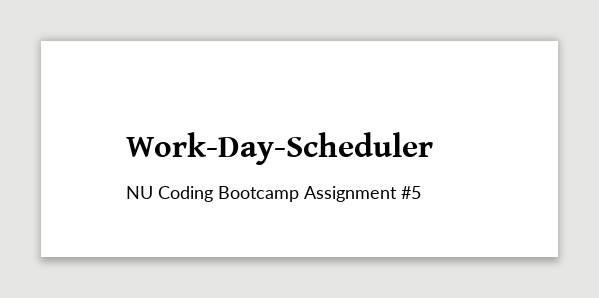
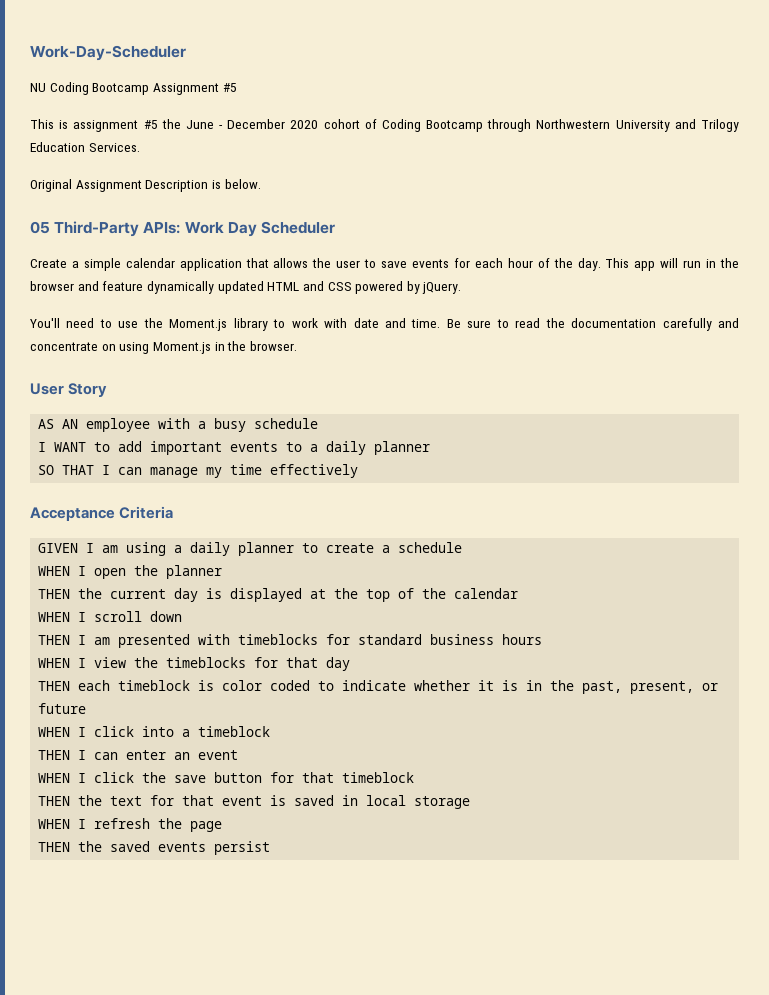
+ This is assignment #5 the June - December 2020 cohort of Coding Bootcamp through Northwestern University and Trilogy Education Services.
+ Original Assignment Description is below.
+ 05 Third-Party APIs: Work Day Scheduler
+ Create a simple calendar application that allows the user to save events for each hour of the day. This app will run in the browser and feature dynamically updated HTML and CSS powered by jQuery.
+ You'll need to use the Moment.js library to work with date and time. Be sure to read the documentation carefully and concentrate on using Moment.js in the browser.
+ User Story
+ AS AN employee with a busy schedule
+ I WANT to add important events to a daily planner
+ SO THAT I can manage my time effectively
+ Acceptance Criteria
+ GIVEN I am using a daily planner to create a schedule
+ WHEN I open the planner
+ THEN the current day is displayed at the top of the calendar
+ WHEN I scroll down
+ THEN I am presented with timeblocks for standard business hours
+ WHEN I view the timeblocks for that day
+ THEN each timeblock is color coded to indicate whether it is in the past, present, or future
+ WHEN I click into a timeblock
+ THEN I can enter an event
+ WHEN I click the save button for that timeblock
+ THEN the text for that event is saved in local storage
+ WHEN I refresh the page
+ THEN the saved events persist

